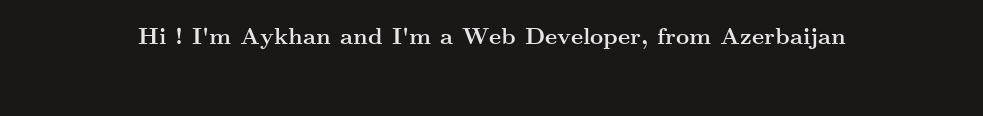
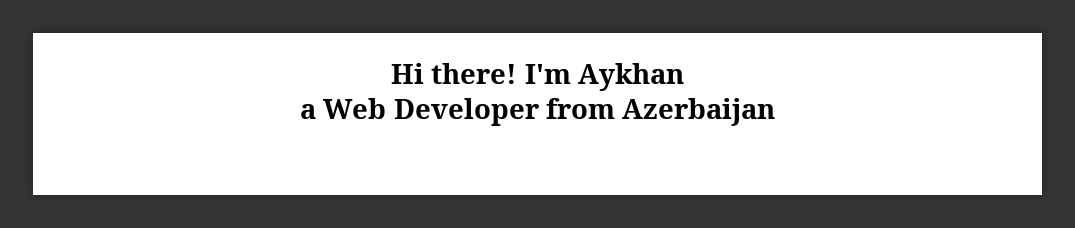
- Hi !
+ Hi there!
- I'm Aykhan and I'm a Web Developer, from Azerbaijan
+ I'm Aykhan
+ a Web Developer from Azerbaijan

